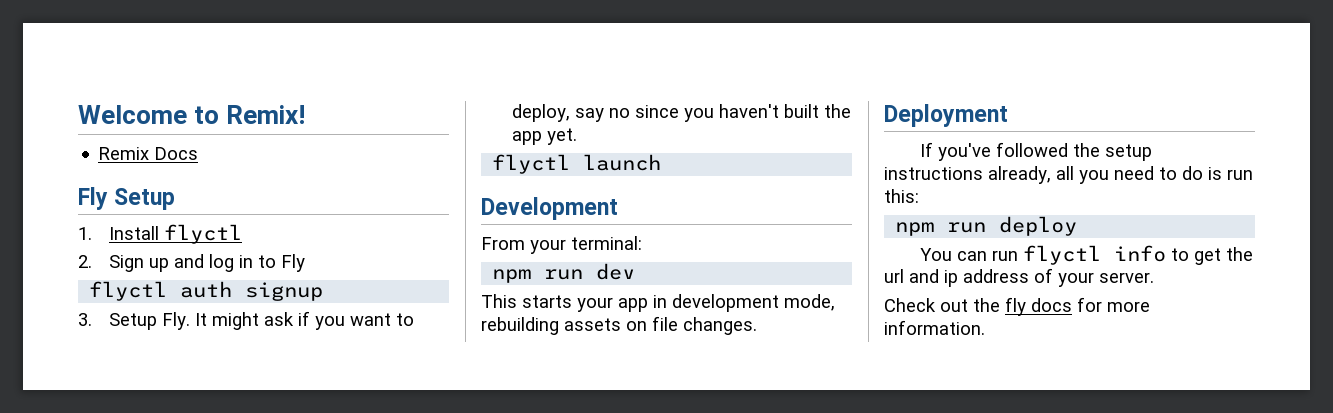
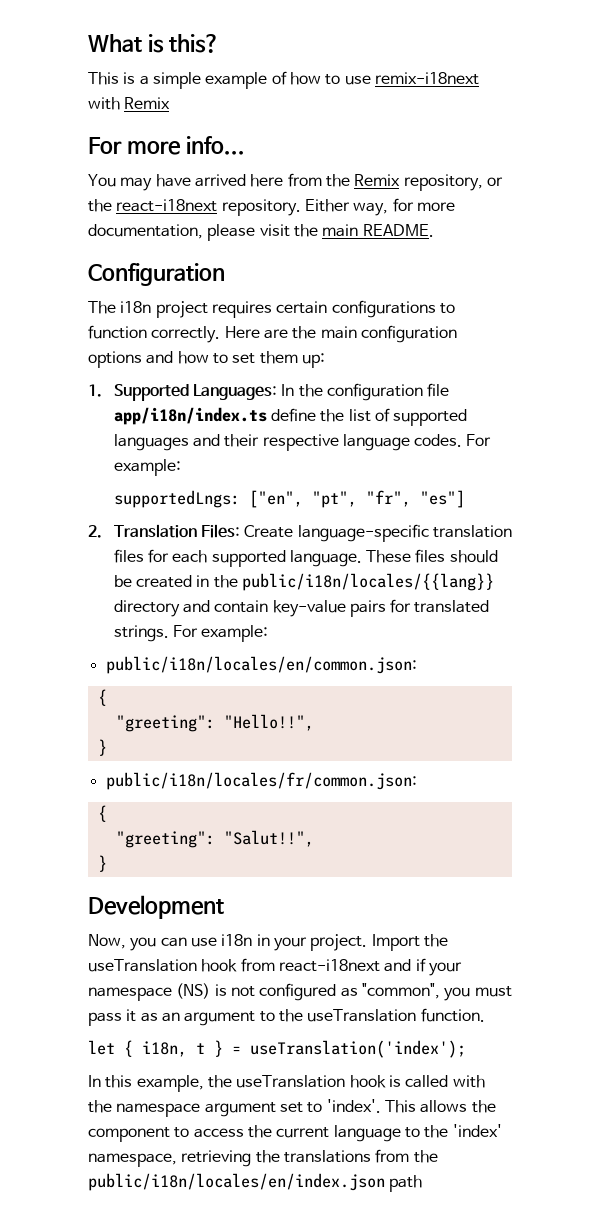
- Welcome to Remix!
- Remix Docs
- Fly Setup
- 1. Install flyctl
- 2. Sign up and log in to Fly
- flyctl auth signup
- 3. Setup Fly. It might ask if you want to deploy, say no since you haven't built the app yet.
- flyctl launch
+ What is this?
+ This is a simple example of how to use remix-i18next with Remix
+ For more info...
+ You may have arrived here from the Remix repository, or the react-i18next repository. Either way, for more documentation, please visit the main README.
+ Configuration
+ The i18n project requires certain configurations to function correctly. Here are the main configuration options and how to set them up:
+ 1. Supported Languages: In the configuration file app/i18n/index.ts define the list of supported languages and their respective language codes. For example:
+ supportedLngs: ["en", "pt", "fr", "es"]
+ 2. Translation Files: Create language-specific translation files for each supported language. These files should be created in the public/i18n/locales/{{lang}} directory and contain key-value pairs for translated strings. For example:
+ public/i18n/locales/en/common.json:
+ {
+ "greeting": "Hello!!",
+ }
+ public/i18n/locales/fr/common.json:
+ {
+ "greeting": "Salut!!",
+ }
  Development
- From your terminal:
- npm run dev
- This starts your app in development mode, rebuilding assets on file changes.
- Deployment
- If you've followed the setup instructions already, all you need to do is run this:
- npm run deploy
- You can run flyctl info to get the url and ip address of your server.
- Check out the fly docs for more information.
+ Now, you can use i18n in your project. Import the useTranslation hook from react-i18next and if your namespace (NS) is not configured as "common", you must pass it as an argument to the useTranslation function.
+ let { i18n, t } = useTranslation('index');
+ In this example, the useTranslation hook is called with the namespace argument set to 'index'. This allows the component to access the current language to the 'index' namespace, retrieving the translations from the public/i18n/locales/en/index.json path

